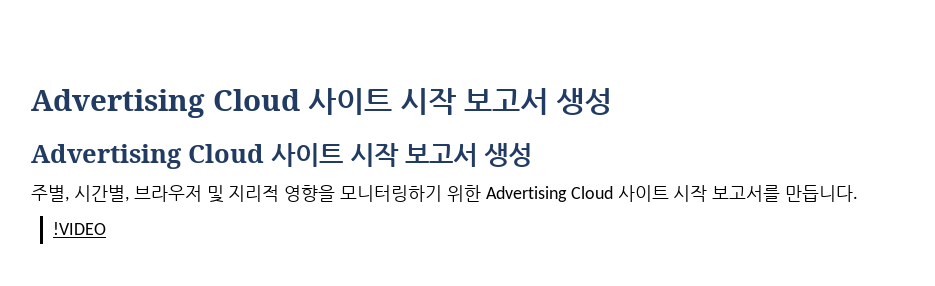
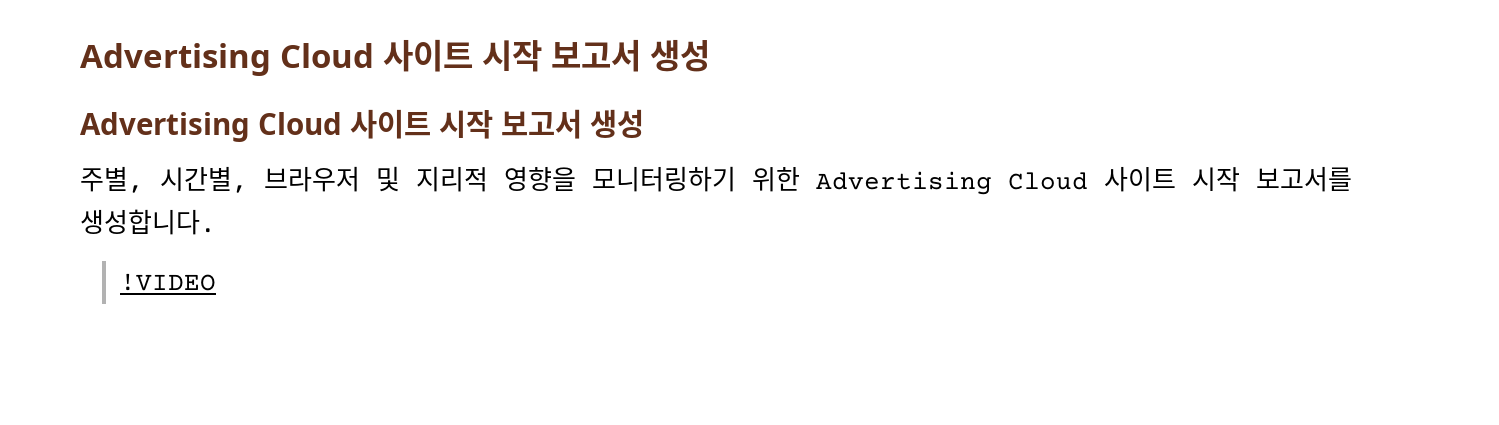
- 주별, 시간별, 브라우저 및 지리적 영향을 모니터링하기 위한 Advertising Cloud 사이트 시작 보고서를 만듭니다.
+ 주별, 시간별, 브라우저 및 지리적 영향을 모니터링하기 위한 Advertising Cloud 사이트 시작 보고서를 생성합니다.

